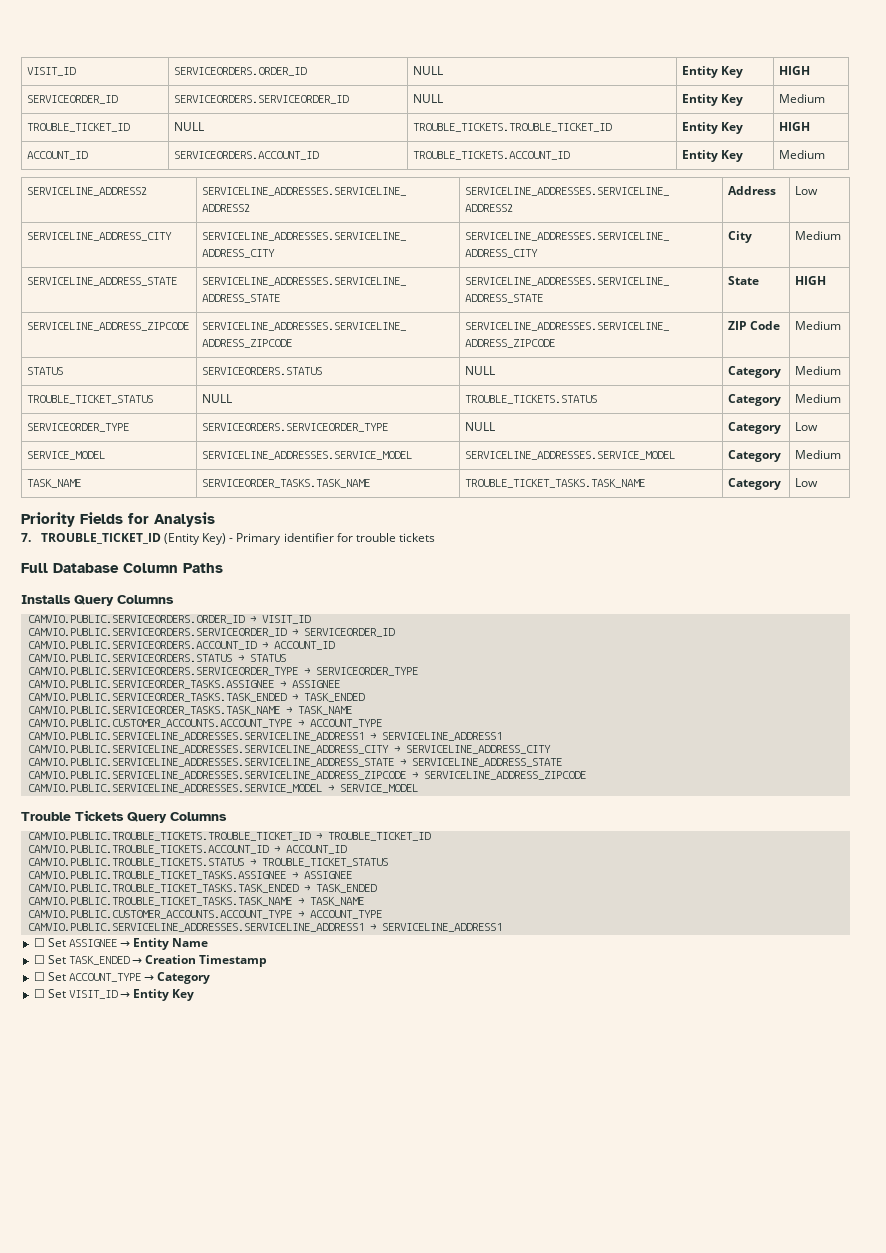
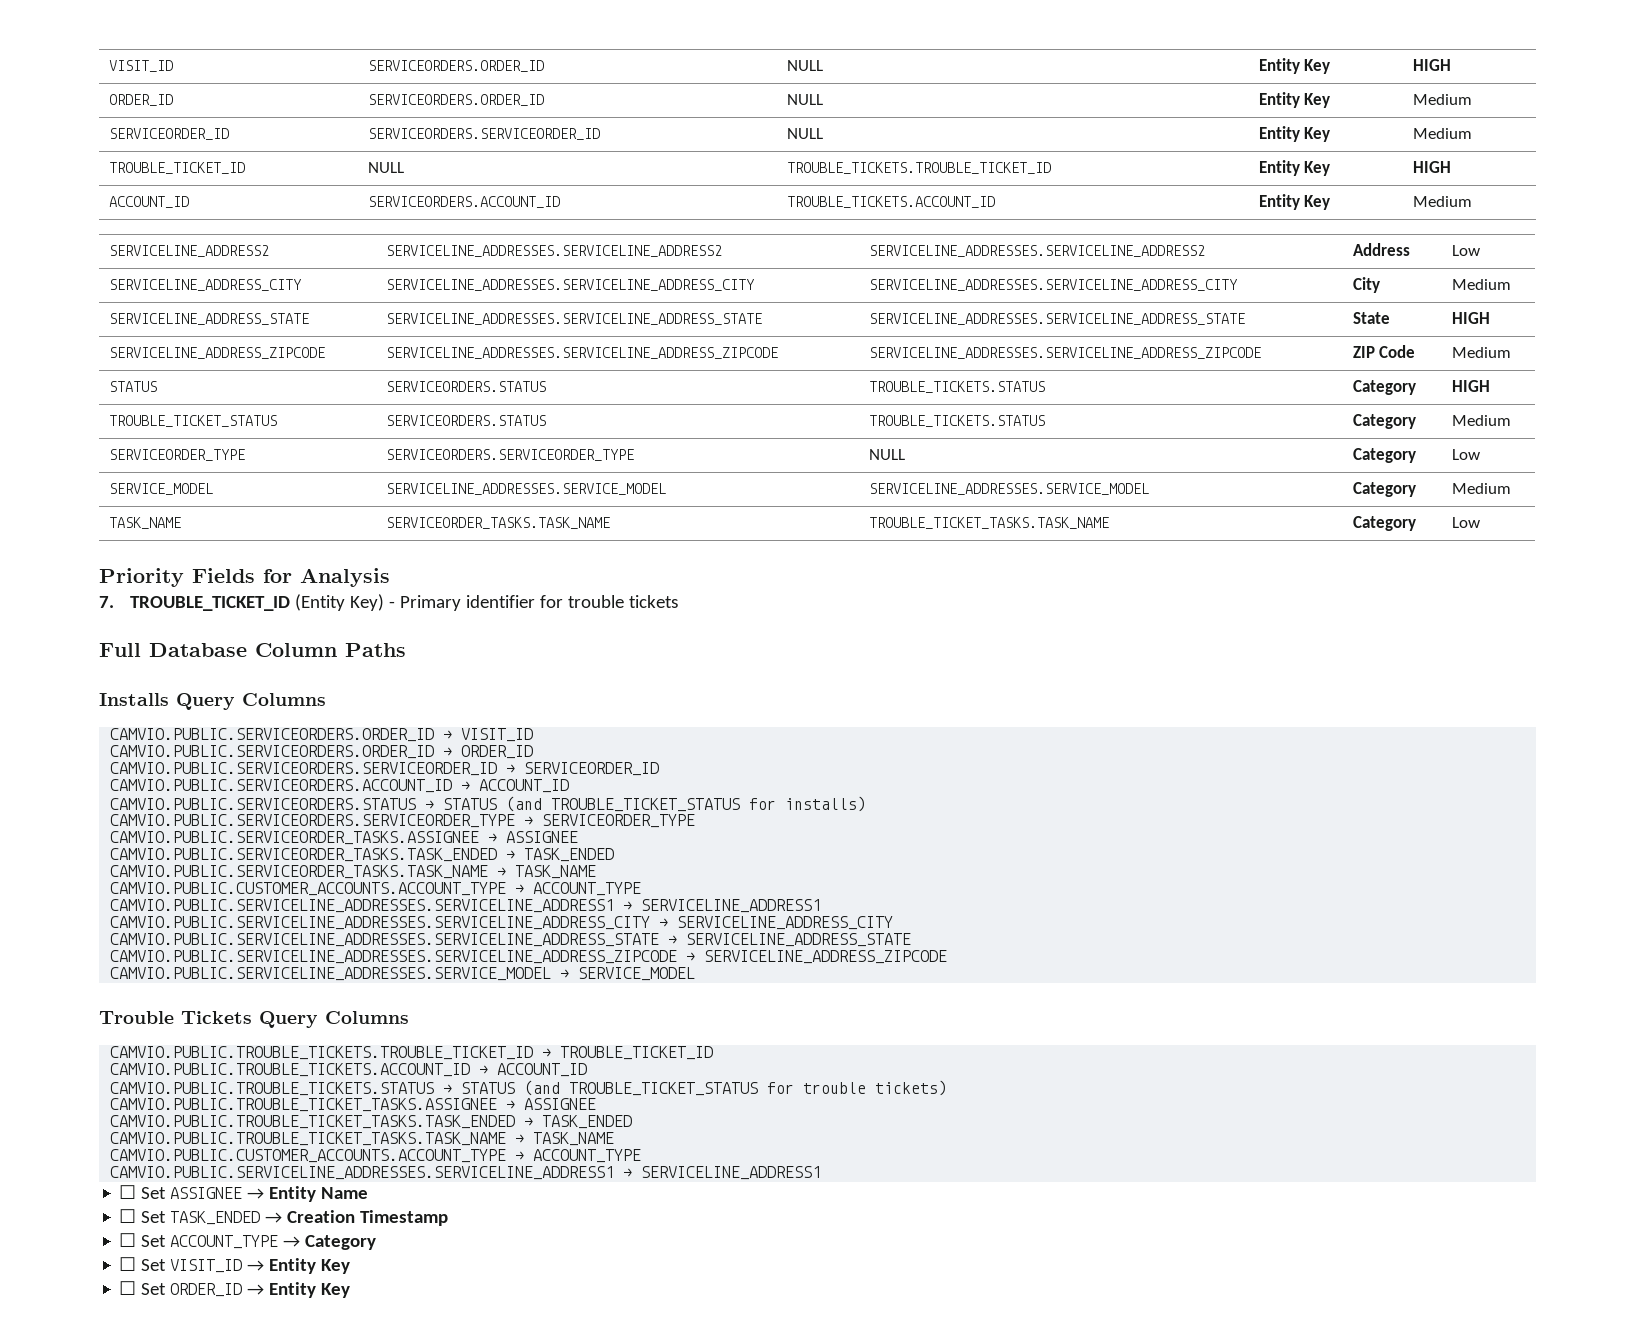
+ ORDER_ID | SERVICEORDERS.ORDER_ID | NULL | Entity Key | Medium
- STATUS | SERVICEORDERS.STATUS | NULL | Category | Medium
+ STATUS | SERVICEORDERS.STATUS | TROUBLE_TICKETS.STATUS | Category | HIGH
- TROUBLE_TICKET_STATUS | NULL | TROUBLE_TICKETS.STATUS | Category | Medium
+ TROUBLE_TICKET_STATUS | SERVICEORDERS.STATUS | TROUBLE_TICKETS.STATUS | Category | Medium
+ CAMVIO.PUBLIC.SERVICEORDERS.ORDER_ID → ORDER_ID
- CAMVIO.PUBLIC.SERVICEORDERS.STATUS → STATUS
+ CAMVIO.PUBLIC.SERVICEORDERS.STATUS → STATUS (and TROUBLE_TICKET_STATUS for installs)
- CAMVIO.PUBLIC.TROUBLE_TICKETS.STATUS → TROUBLE_TICKET_STATUS
+ CAMVIO.PUBLIC.TROUBLE_TICKETS.STATUS → STATUS (and TROUBLE_TICKET_STATUS for trouble tickets)
+ ☐ Set ORDER_ID → Entity Key

